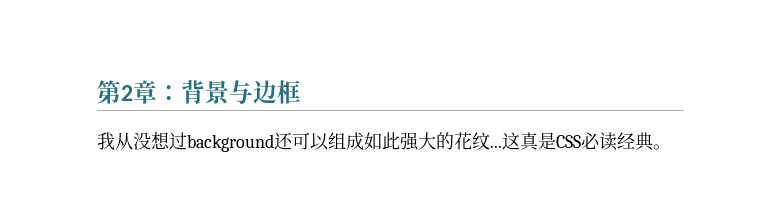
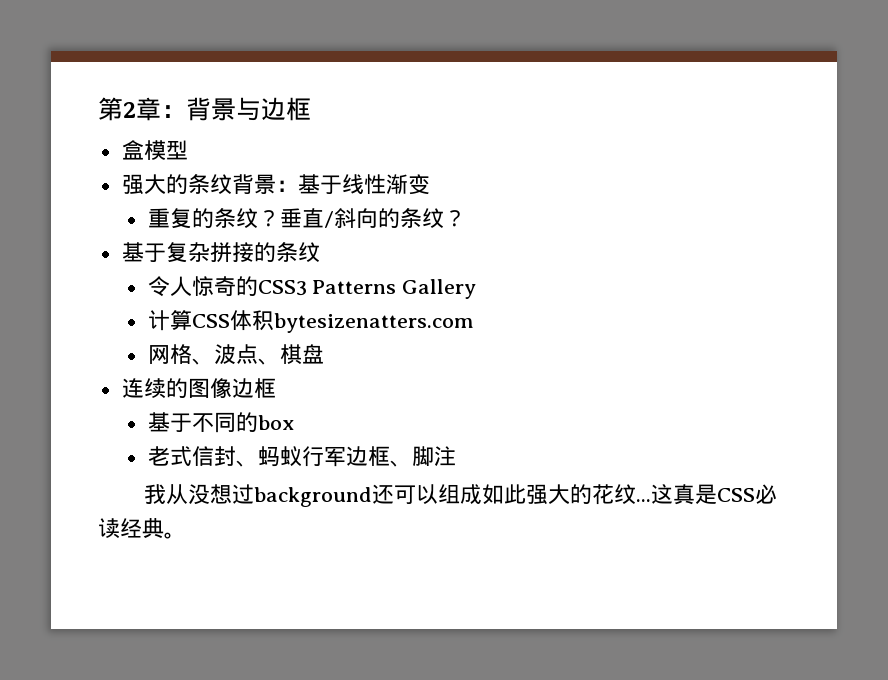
+ 盒模型
+ 强大的条纹背景：基于线性渐变
+ 重复的条纹？垂直/斜向的条纹？
+ 基于复杂拼接的条纹
+ 令人惊奇的CSS3 Patterns Gallery
+ 计算CSS体积bytesizenatters.com
+ 网格、波点、棋盘
+ 连续的图像边框
+ 基于不同的box
+ 老式信封、蚂蚁行军边框、脚注

